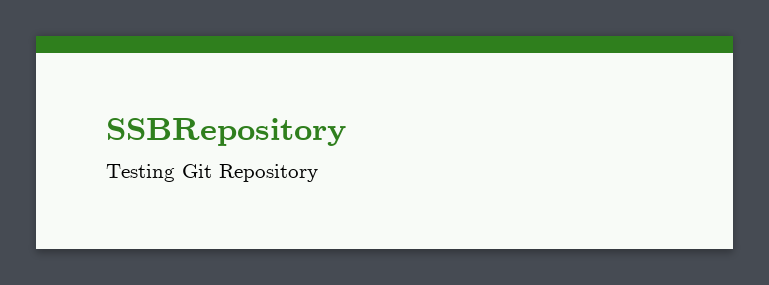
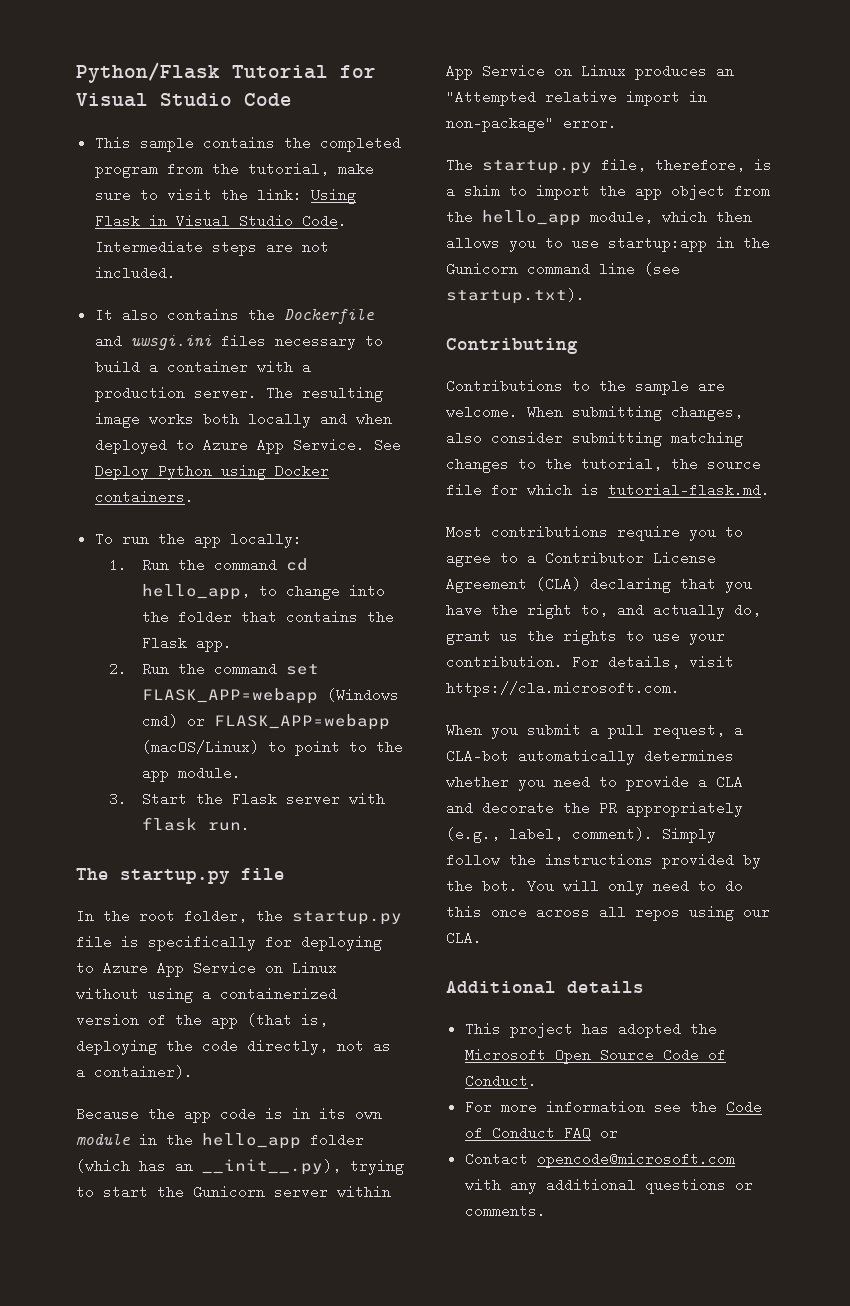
- SSBRepository
- Testing Git Repository
+ Python/Flask Tutorial for Visual Studio Code
+ This sample contains the completed program from the tutorial, make sure to visit the link: Using Flask in Visual Studio Code. Intermediate steps are not included.
+ It also contains the Dockerfile and uwsgi.ini files necessary to build a container with a production server. The resulting image works both locally and when deployed to Azure App Service. See Deploy Python using Docker containers.
+ To run the app locally:
+ 1. Run the command cd hello_app, to change into the folder that contains the Flask app.
+ 2. Run the command set FLASK_APP=webapp (Windows cmd) or FLASK_APP=webapp (macOS/Linux) to point to the app module.
+ 3. Start the Flask server with flask run.
+ The startup.py file
+ In the root folder, the startup.py file is specifically for deploying to Azure App Service on Linux without using a containerized version of the app (that is, deploying the code directly, not as a container).
+ Because the app code is in its own module in the hello_app folder (which has an __init__.py), trying to start the Gunicorn server within App Service on Linux produces an "Attempted relative import in non-package" error.
+ The startup.py file, therefore, is a shim to import the app object from the hello_app module, which then allows you to use startup:app in the Gunicorn command line (see startup.txt).
+ Contributing
+ Contributions to the sample are welcome. When submitting changes, also consider submitting matching changes to the tutorial, the source file for which is tutorial-flask.md.
+ Most contributions require you to agree to a Contributor License Agreement (CLA) declaring that you have the right to, and actually do, grant us the rights to use your contribution. For details, visit https://cla.microsoft.com.
+ When you submit a pull request, a CLA-bot automatically determines whether you need to provide a CLA and decorate the PR appropriately (e.g., label, comment). Simply follow the instructions provided by the bot. You will only need to do this once across all repos using our CLA.
+ Additional details
+ This project has adopted the Microsoft Open Source Code of Conduct.
+ For more information see the Code of Conduct FAQ or
+ Contact opencode@microsoft.com with any additional questions or comments.

